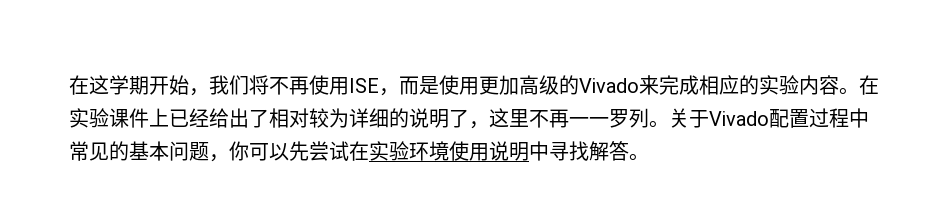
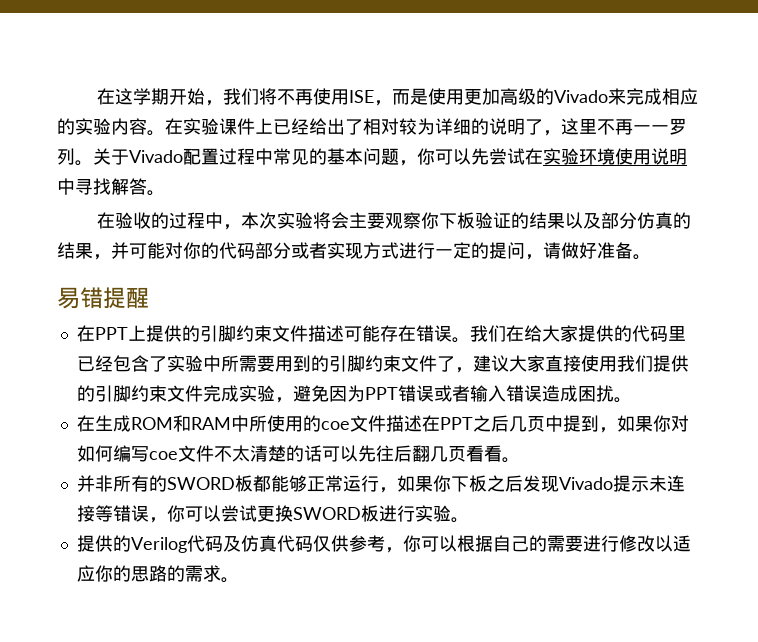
+ 在验收的过程中，本次实验将会主要观察你下板验证的结果以及部分仿真的结果，并可能对你的代码部分或者实现方式进行一定的提问，请做好准备。
+ 易错提醒
+ 在PPT上提供的引脚约束文件描述可能存在错误。我们在给大家提供的代码里已经包含了实验中所需要用到的引脚约束文件了，建议大家直接使用我们提供的引脚约束文件完成实验，避免因为PPT错误或者输入错误造成困扰。
+ 在生成ROM和RAM中所使用的coe文件描述在PPT之后几页中提到，如果你对如何编写coe文件不太清楚的话可以先往后翻几页看看。
+ 并非所有的SWORD板都能够正常运行，如果你下板之后发现Vivado提示未连接等错误，你可以尝试更换SWORD板进行实验。
+ 提供的Verilog代码及仿真代码仅供参考，你可以根据自己的需要进行修改以适应你的思路的需求。

